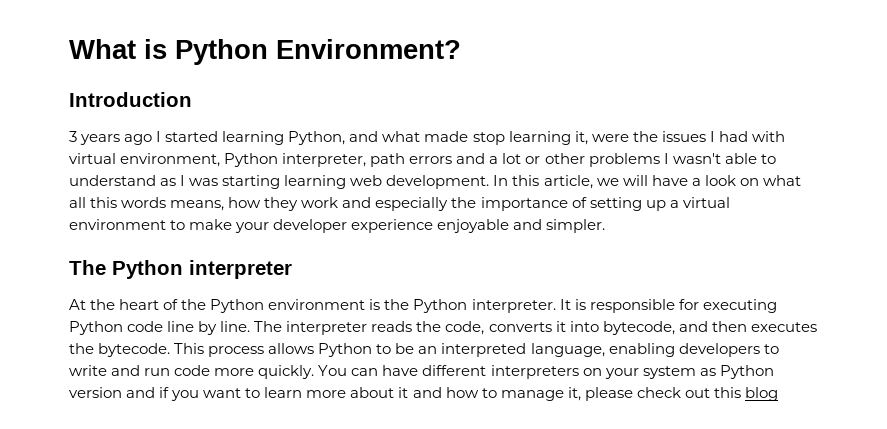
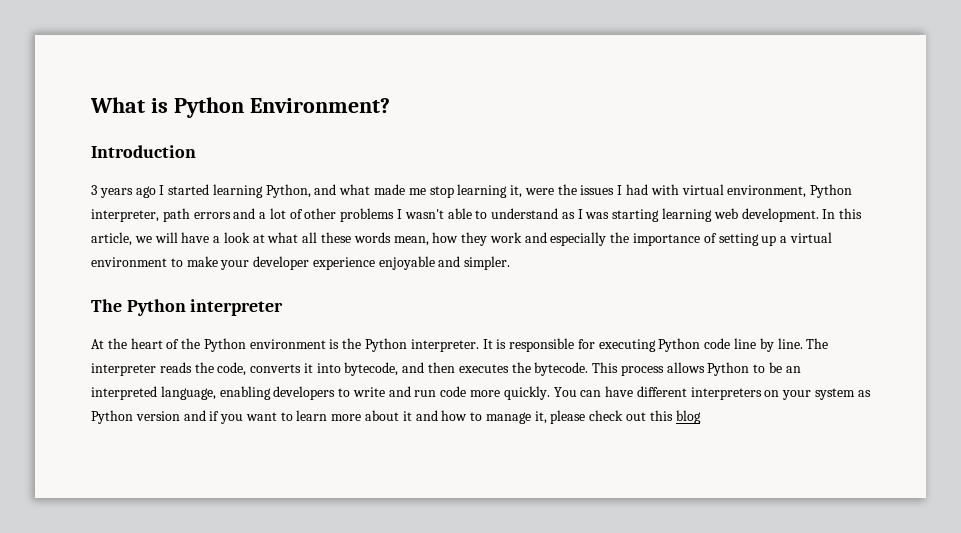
- 3 years ago I started learning Python, and what made stop learning it, were the issues I had with virtual environment, Python interpreter, path errors and a lot or other problems I wasn't able to understand as I was starting learning web development.
+ 3 years ago I started learning Python, and what made me stop learning it, were the issues I had with virtual environment, Python interpreter, path errors and a lot of other problems I wasn't able to understand as I was starting learning web development.
- In this article, we will have a look on what all this words means, how they work and especially the importance of setting up a virtual environment to make your developer experience enjoyable and simpler.
+ In this article, we will have a look at what all these words mean, how they work and especially the importance of setting up a virtual environment to make your developer experience enjoyable and simpler.

